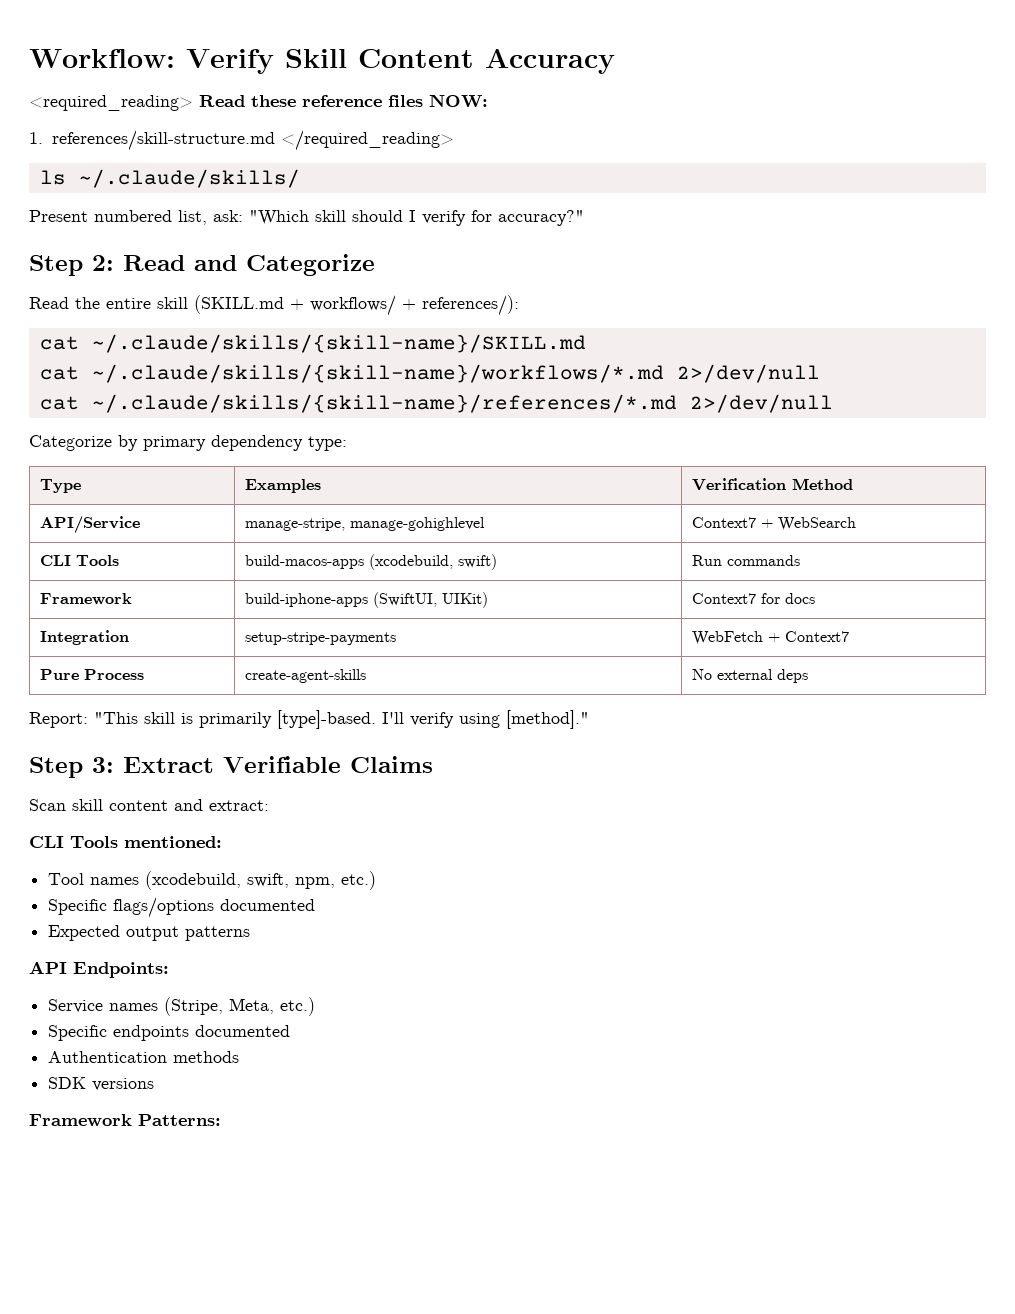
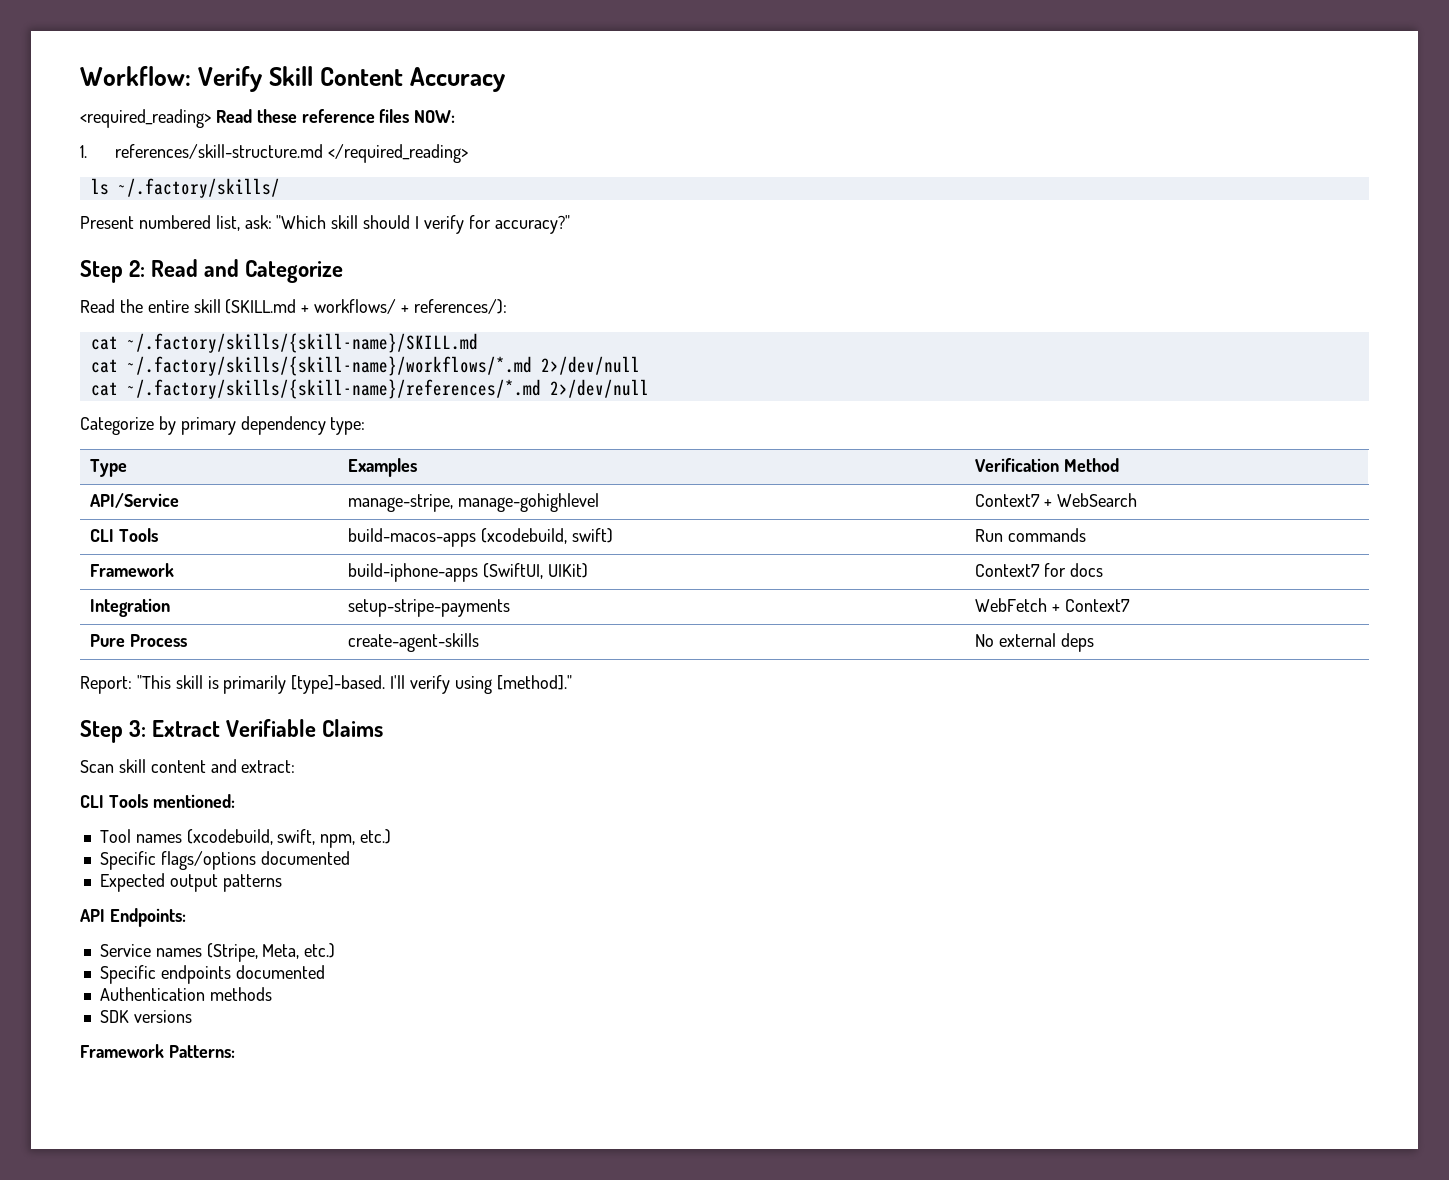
- ls ~/.claude/skills/
+ ls ~/.factory/skills/
- cat ~/.claude/skills/{skill-name}/SKILL.md
- cat ~/.claude/skills/{skill-name}/workflows/*.md 2>/dev/null
+ cat ~/.factory/skills/{skill-name}/SKILL.md
+ cat ~/.factory/skills/{skill-name}/workflows/*.md 2>/dev/null
- cat ~/.claude/skills/{skill-name}/references/*.md 2>/dev/null
+ cat ~/.factory/skills/{skill-name}/references/*.md 2>/dev/null

